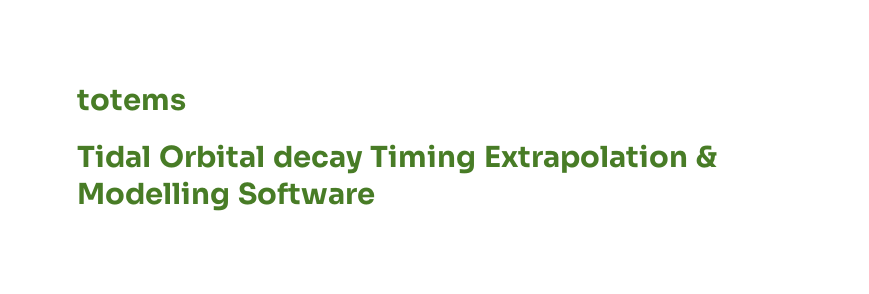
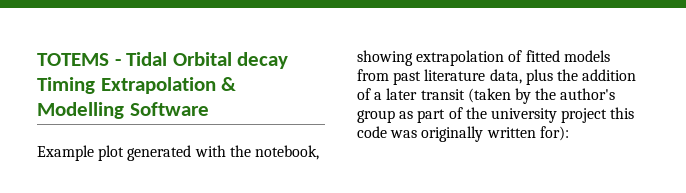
- totems
- Tidal Orbital decay Timing Extrapolation & Modelling Software
+ TOTEMS - Tidal Orbital decay Timing Extrapolation & Modelling Software
+ Example plot generated with the notebook, showing extrapolation of fitted models from past literature data, plus the addition of a later transit (taken by the author's group as part of the university project this code was originally written for):

